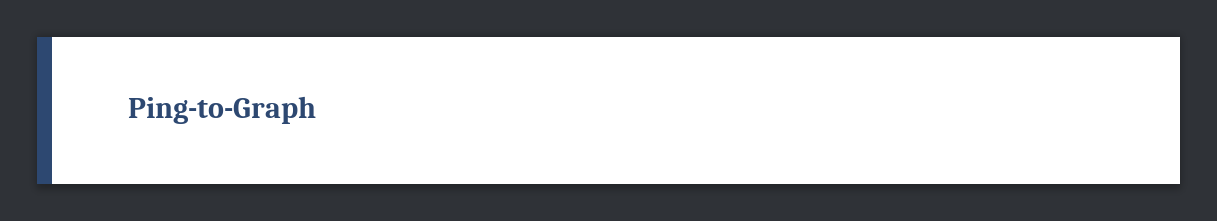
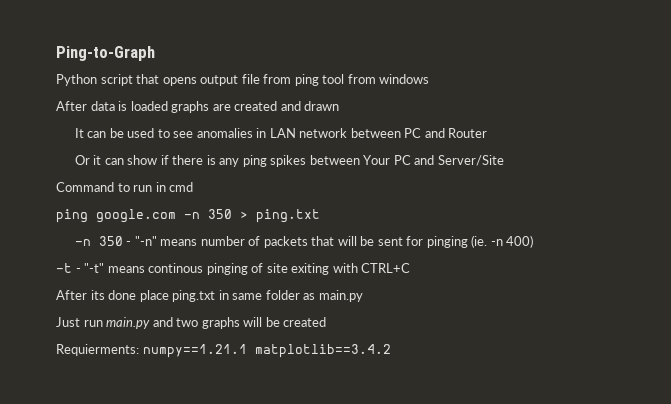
+ Python script that opens output file from ping tool from windows
+ After data is loaded graphs are created and drawn
+ It can be used to see anomalies in LAN network between PC and Router
+ Or it can show if there is any ping spikes between Your PC and Server/Site
+ Command to run in cmd
+ ping google.com -n 350 > ping.txt
+ -n 350 - "-n" means number of packets that will be sent for pinging (ie. -n 400)
+ -t - "-t" means continous pinging of site exiting with CTRL+C
+ After its done place ping.txt in same folder as main.py
+ Just run main.py and two graphs will be created
+ Requierments: numpy==1.21.1 matplotlib==3.4.2

